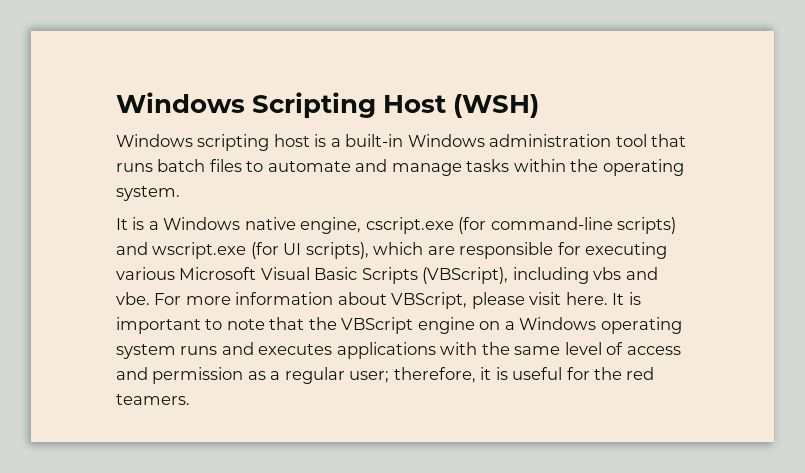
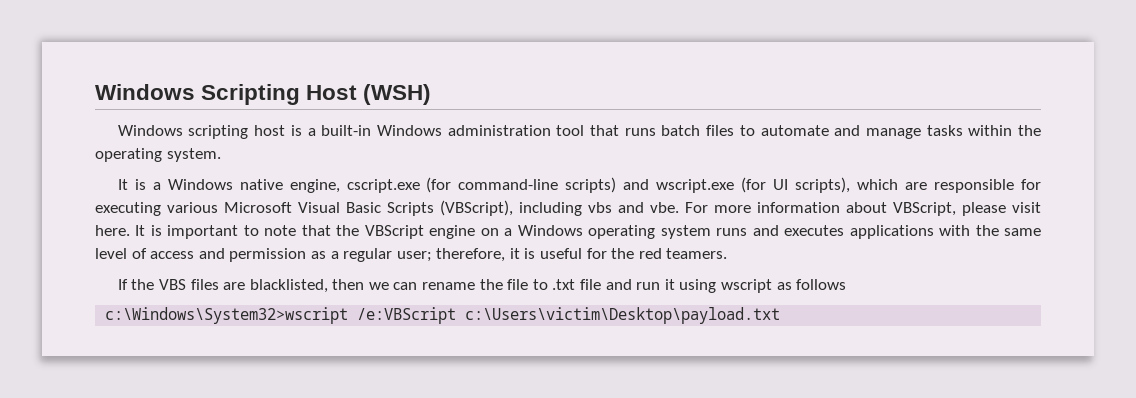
+ If the VBS files are blacklisted, then we can rename the file to .txt file and run it using wscript as follows
+ c:\Windows\System32>wscript /e:VBScript c:\Users\victim\Desktop\payload.txt

